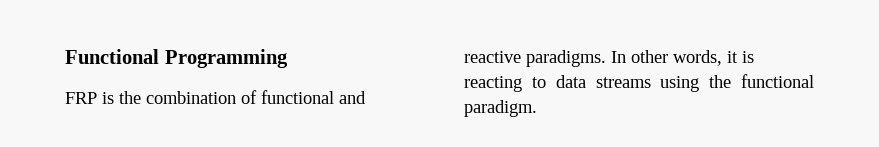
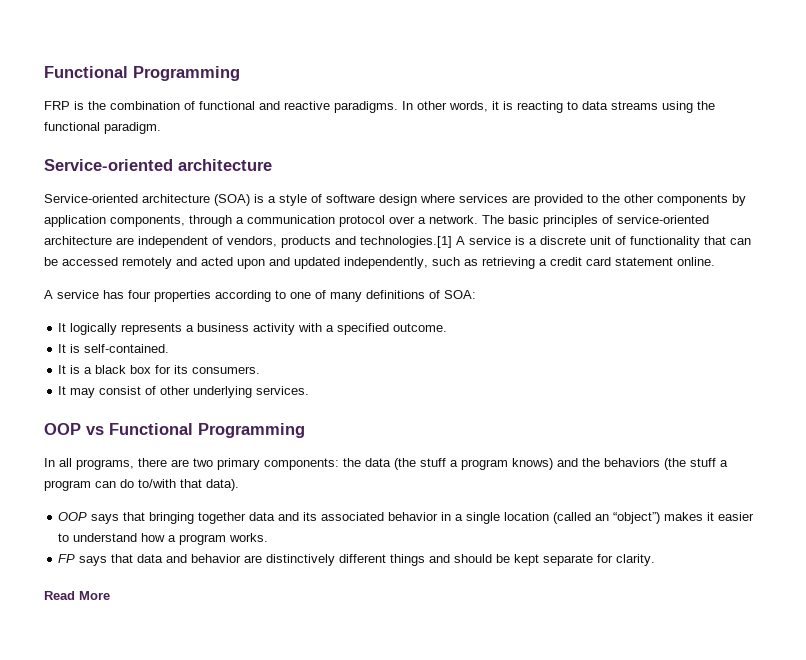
  In other words, it is reacting to data streams using the functional paradigm.
+ Service-oriented architecture
+ Service-oriented architecture (SOA) is a style of software design where services are provided to the other components by application components, through a communication protocol over a network. The basic principles of service-oriented architecture are independent of vendors, products and technologies.[1] A service is a discrete unit of functionality that can be accessed remotely and acted upon and updated independently, such as retrieving a credit card statement online.
+ A service has four properties according to one of many definitions of SOA:
+ It logically represents a business activity with a specified outcome.
+ It is self-contained.
+ It is a black box for its consumers.
+ It may consist of other underlying services.
+ OOP vs Functional Programming
+ In all programs, there are two primary components: the data (the stuff a program knows) and the behaviors (the stuff a program can do to/with that data).
+ OOP says that bringing together data and its associated behavior in a single location (called an “object”) makes it easier to understand how a program works.
+ FP says that data and behavior are distinctively different things and should be kept separate for clarity.
+ Read More

